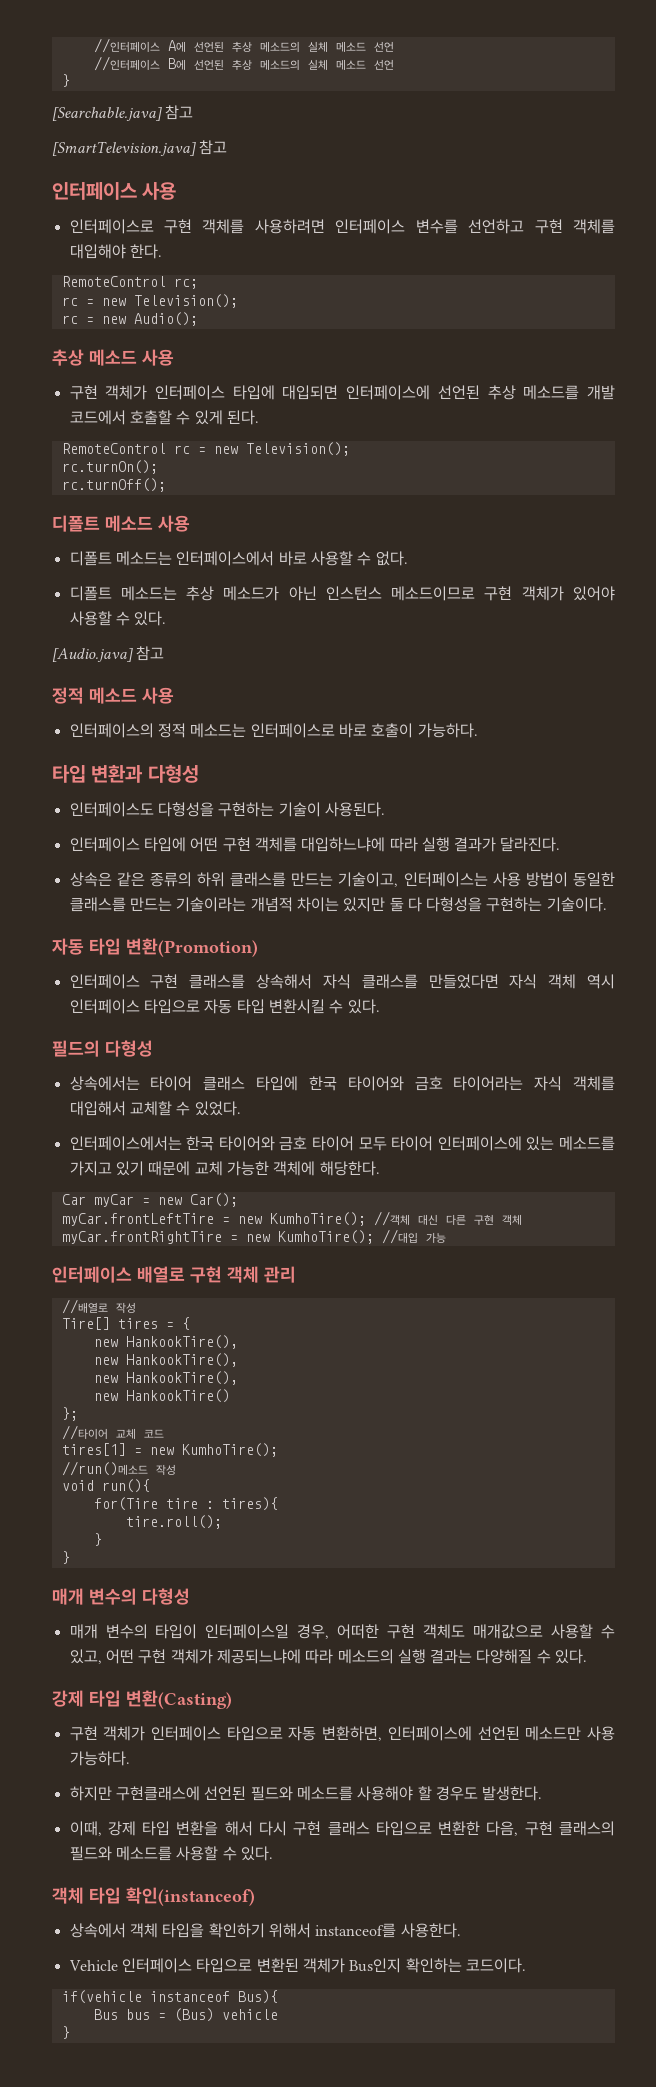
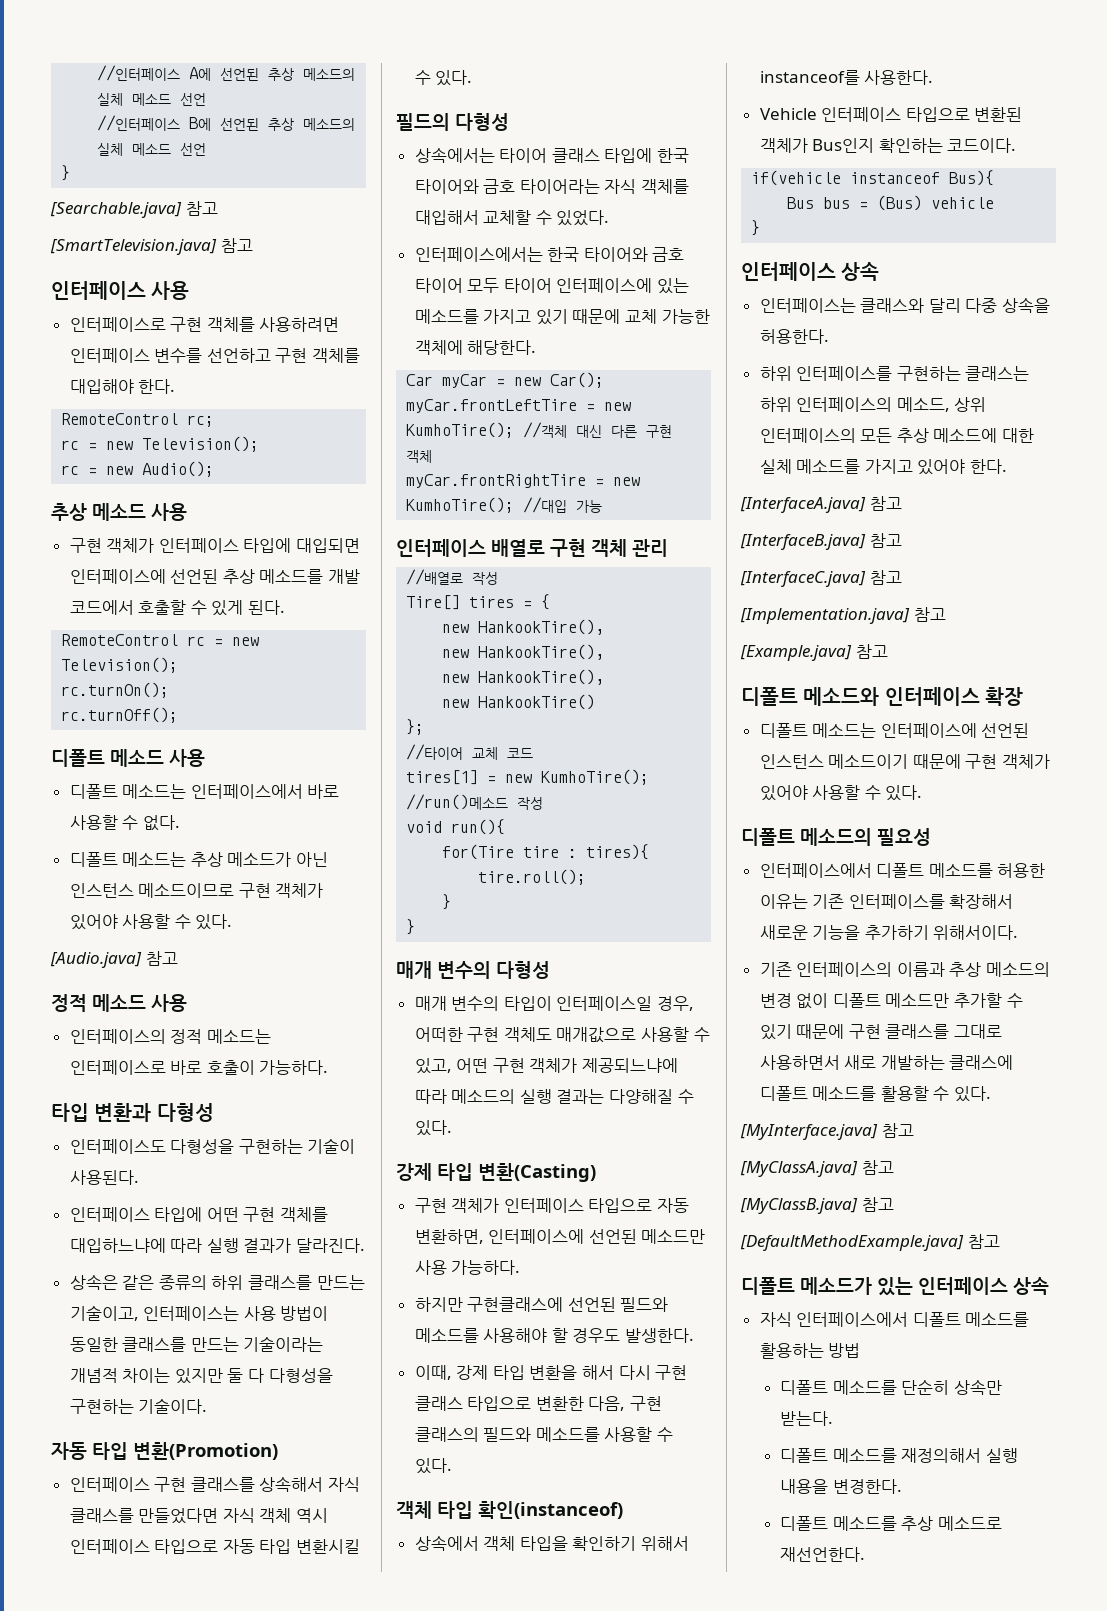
  Bus bus = (Bus) vehicle
  }
+ 인터페이스 상속
+ 인터페이스는 클래스와 달리 다중 상속을 허용한다.
+ 하위 인터페이스를 구현하는 클래스는 하위 인터페이스의 메소드, 상위 인터페이스의 모든 추상 메소드에 대한 실체 메소드를 가지고 있어야 한다.
+ [InterfaceA.java] 참고
+ [InterfaceB.java] 참고
+ [InterfaceC.java] 참고
+ [Implementation.java] 참고
+ [Example.java] 참고
+ 디폴트 메소드와 인터페이스 확장
+ 디폴트 메소드는 인터페이스에 선언된 인스턴스 메소드이기 때문에 구현 객체가 있어야 사용할 수 있다.
+ 디폴트 메소드의 필요성
+ 인터페이스에서 디폴트 메소드를 허용한 이유는 기존 인터페이스를 확장해서 새로운 기능을 추가하기 위해서이다.
+ 기존 인터페이스의 이름과 추상 메소드의 변경 없이 디폴트 메소드만 추가할 수 있기 때문에 구현 클래스를 그대로 사용하면서 새로 개발하는 클래스에 디폴트 메소드를 활용할 수 있다.
+ [MyInterface.java] 참고
+ [MyClassA.java] 참고
+ [MyClassB.java] 참고
+ [DefaultMethodExample.java] 참고
+ 디폴트 메소드가 있는 인터페이스 상속
+ 자식 인터페이스에서 디폴트 메소드를 활용하는 방법
+ 디폴트 메소드를 단순히 상속만 받는다.
+ 디폴트 메소드를 재정의해서 실행 내용을 변경한다.
+ 디폴트 메소드를 추상 메소드로 재선언한다.

